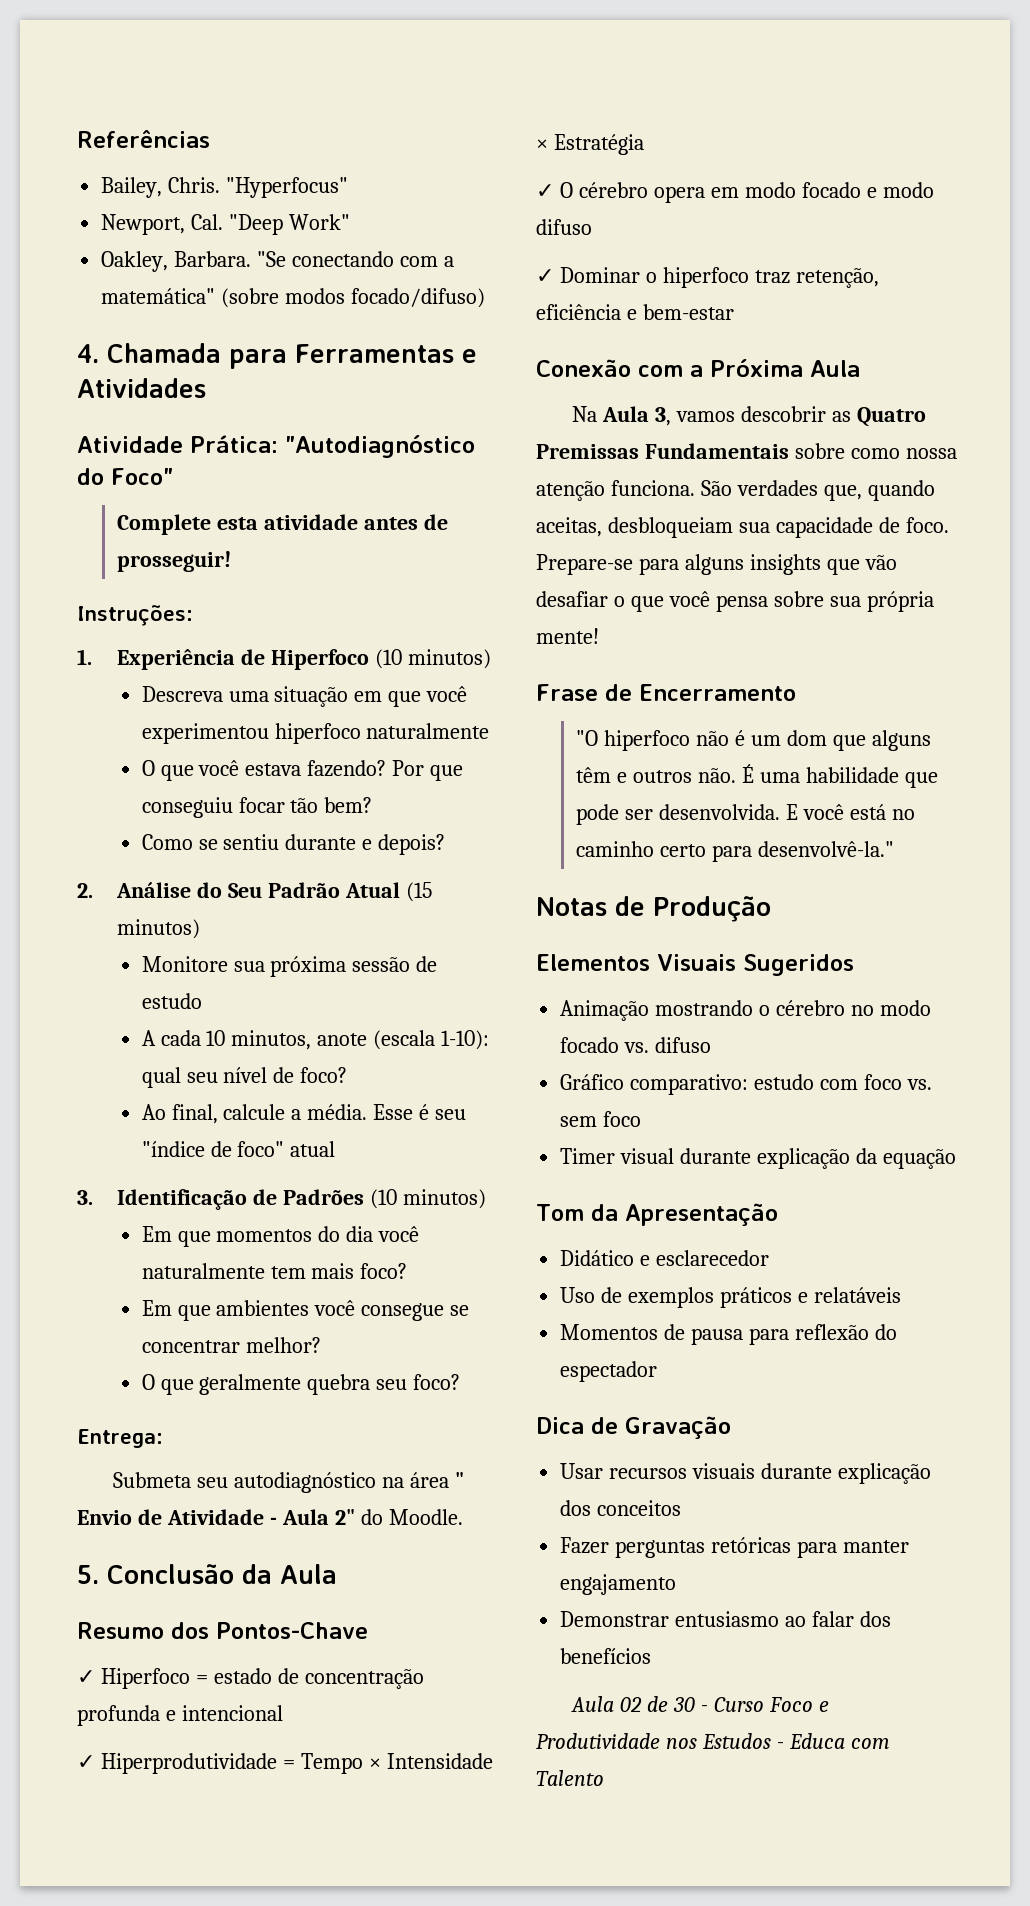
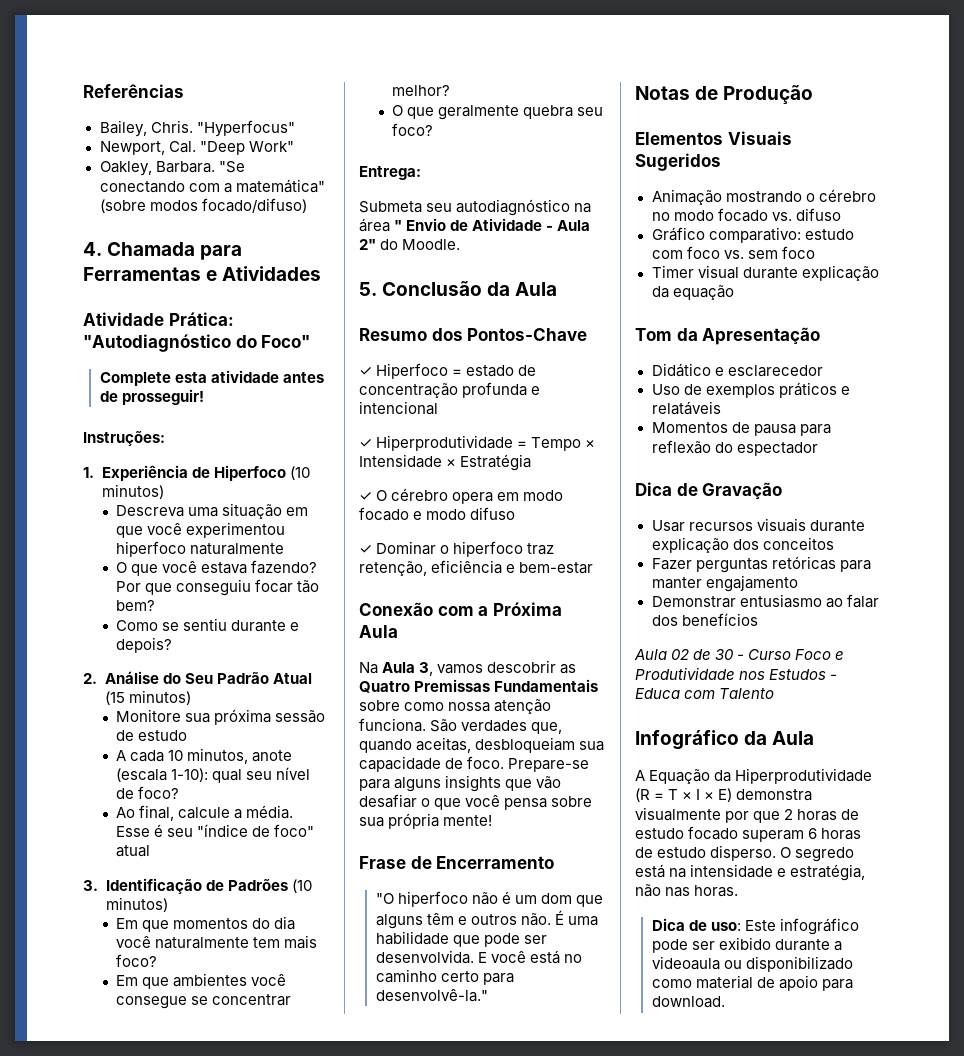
+ Infográfico da Aula
+ A Equação da Hiperprodutividade (R = T × I × E) demonstra visualmente por que 2 horas de estudo focado superam 6 horas de estudo disperso. O segredo está na intensidade e estratégia, não nas horas.
+ Dica de uso: Este infográfico pode ser exibido durante a videoaula ou disponibilizado como material de apoio para download.

